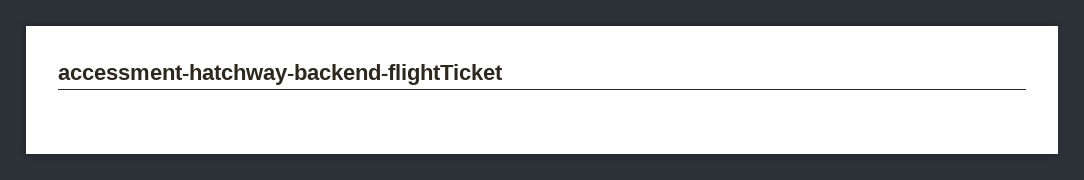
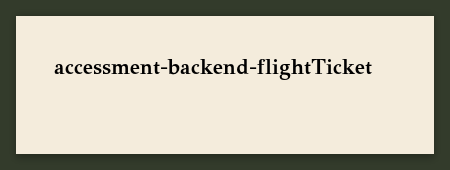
- accessment-hatchway-backend-flightTicket
+ accessment-backend-flightTicket

